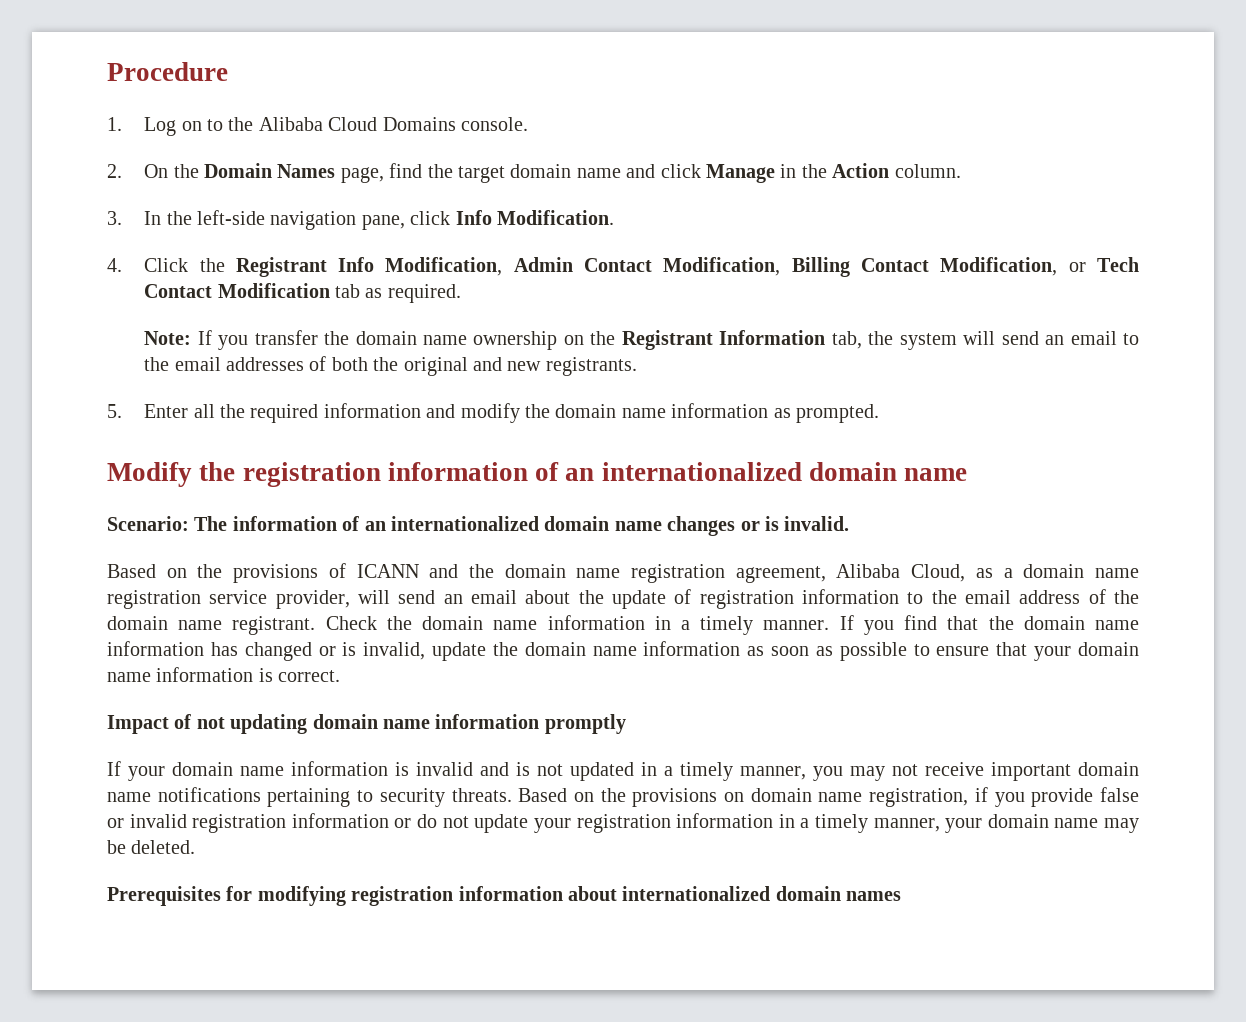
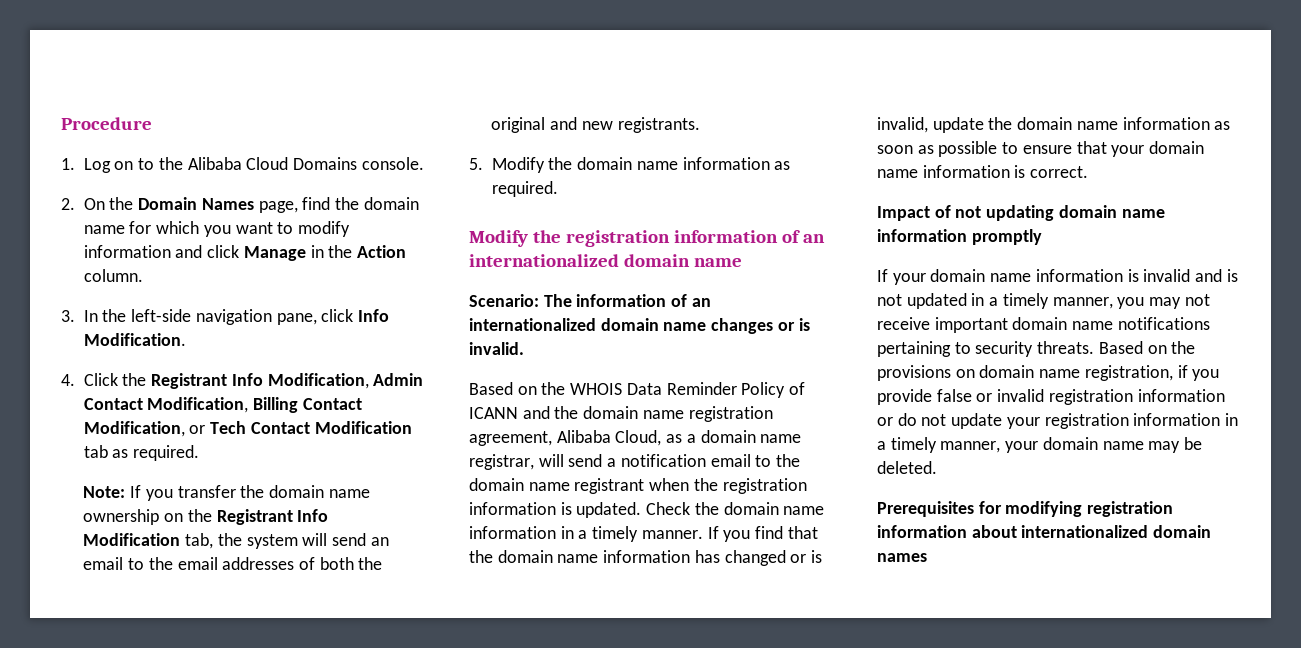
- 2. On the Domain Names page, find the target domain name and click Manage in the Action column.
+ 2. On the Domain Names page, find the domain name for which you want to modify information and click Manage in the Action column.
- Note: If you transfer the domain name ownership on the Registrant Information tab, the system will send an email to the email addresses of both the original and new registrants.
+ Note: If you transfer the domain name ownership on the Registrant Info Modification tab, the system will send an email to the email addresses of both the original and new registrants.
- 5. Enter all the required information and modify the domain name information as prompted.
+ 5. Modify the domain name information as required.
- Based on the provisions of ICANN and the domain name registration agreement, Alibaba Cloud, as a domain name registration service provider, will send an email about the update of registration information to the email address of the domain name registrant.
+ Based on the WHOIS Data Reminder Policy of ICANN and the domain name registration agreement, Alibaba Cloud, as a domain name registrar, will send a notification email to the domain name registrant when the registration information is updated.

